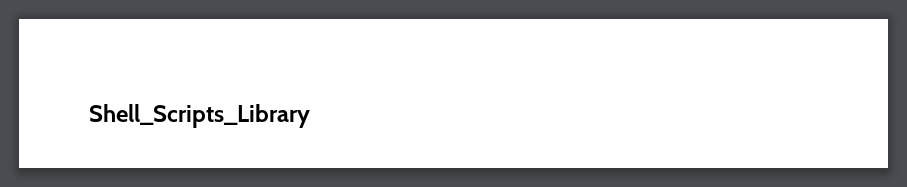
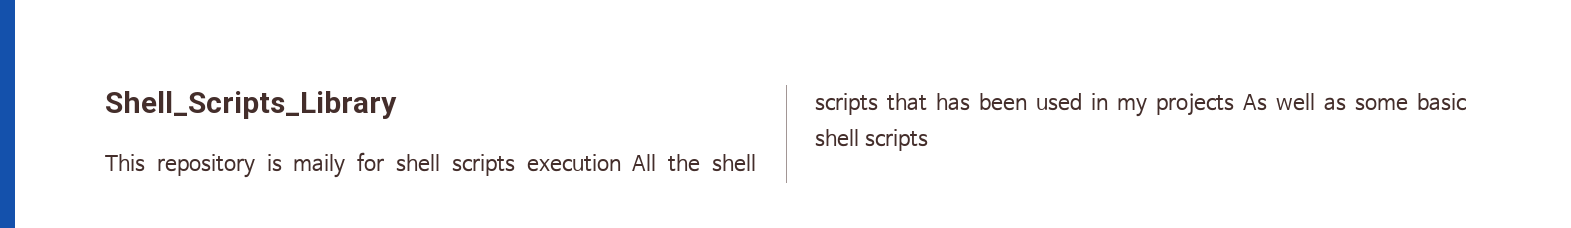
+ This repository is maily for shell scripts execution All the shell scripts that has been used in my projects As well as some basic shell scripts

